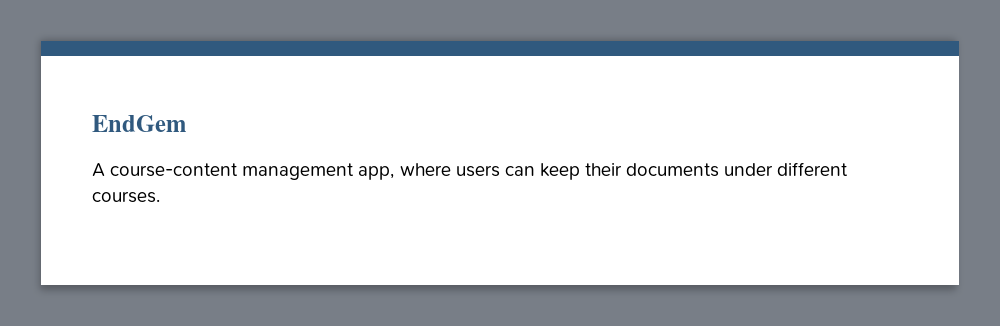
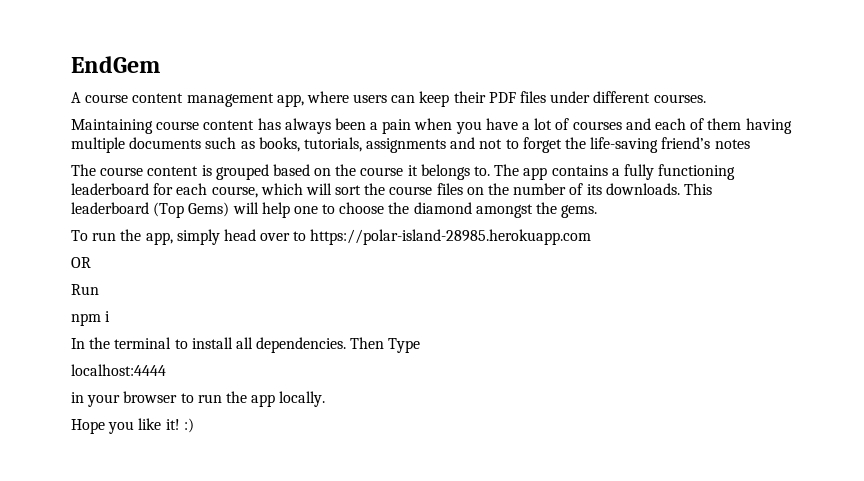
- A course-content management app, where users can keep their documents under different courses.
+ A course content management app, where users can keep their PDF files under different courses.
+ Maintaining course content has always been a pain when you have a lot of courses and each of them having multiple documents such as books, tutorials, assignments and not to forget the life-saving friend’s notes
+ The course content is grouped based on the course it belongs to. The app contains a fully functioning leaderboard for each course, which will sort the course files on the number of its downloads. This leaderboard (Top Gems) will help one to choose the diamond amongst the gems.
+ To run the app, simply head over to https://polar-island-28985.herokuapp.com
+ OR
+ Run
+ npm i
+ In the terminal to install all dependencies. Then Type
+ localhost:4444
+ in your browser to run the app locally.
+ Hope you like it! :)

